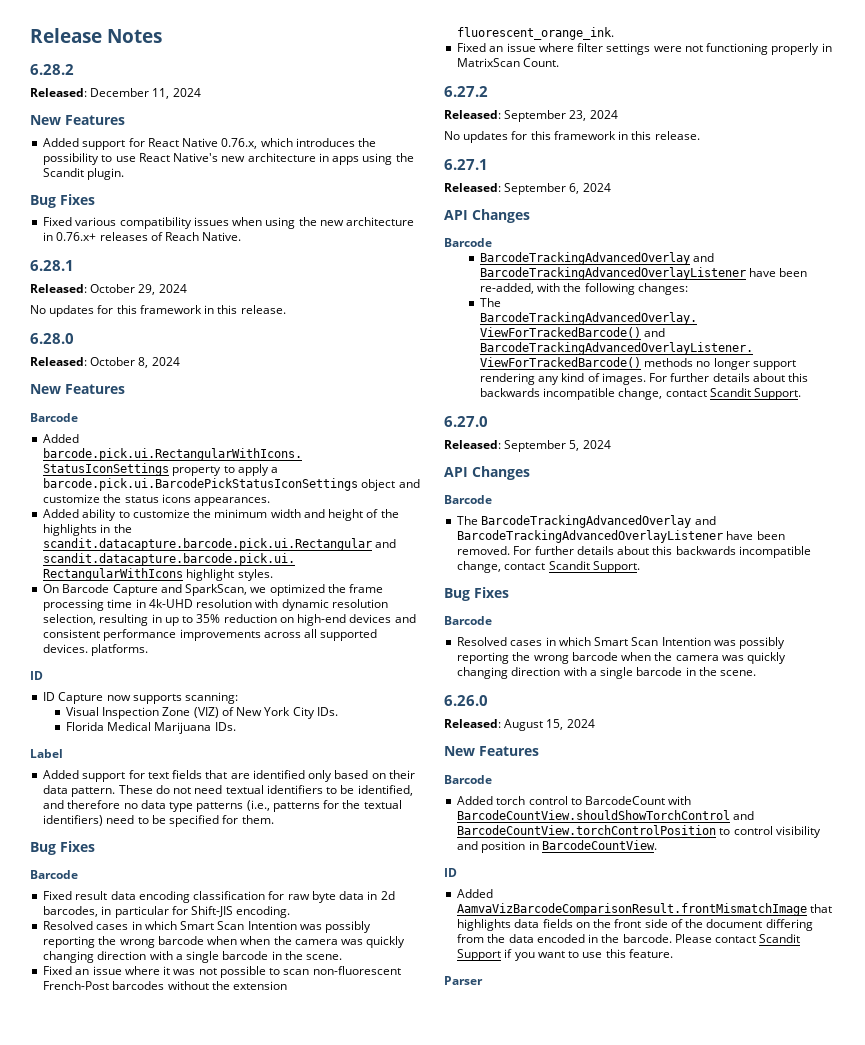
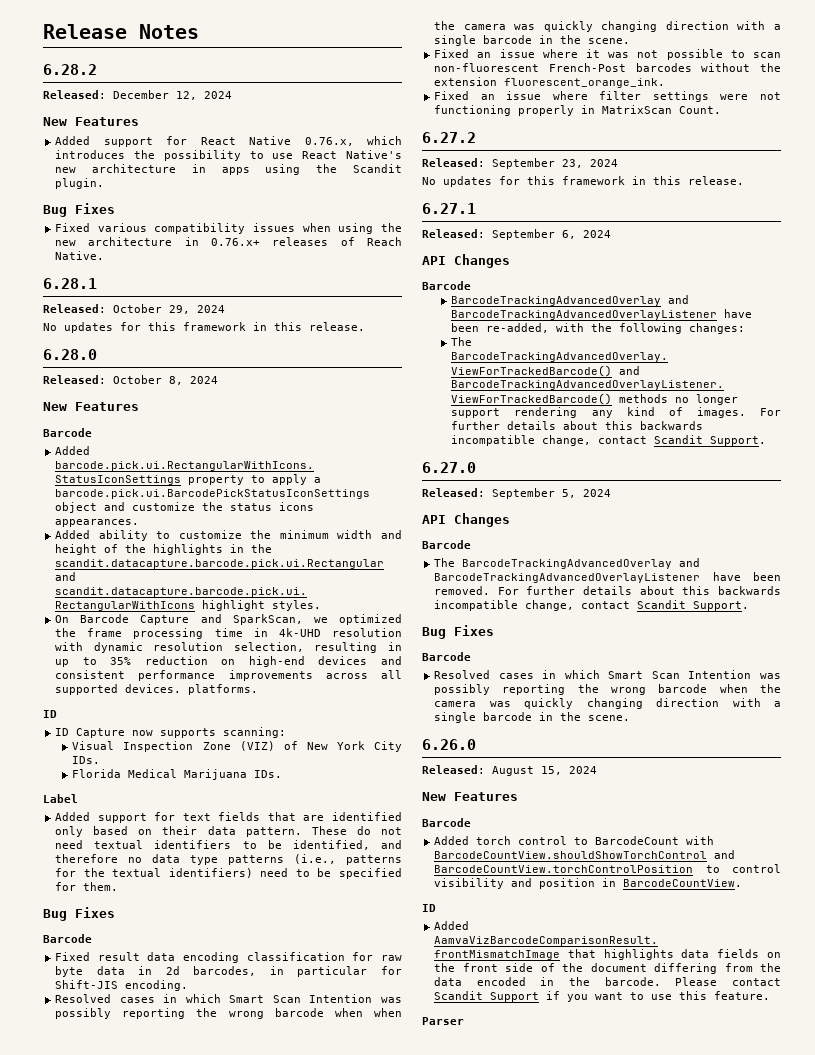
- Released: December 11, 2024
+ Released: December 12, 2024

